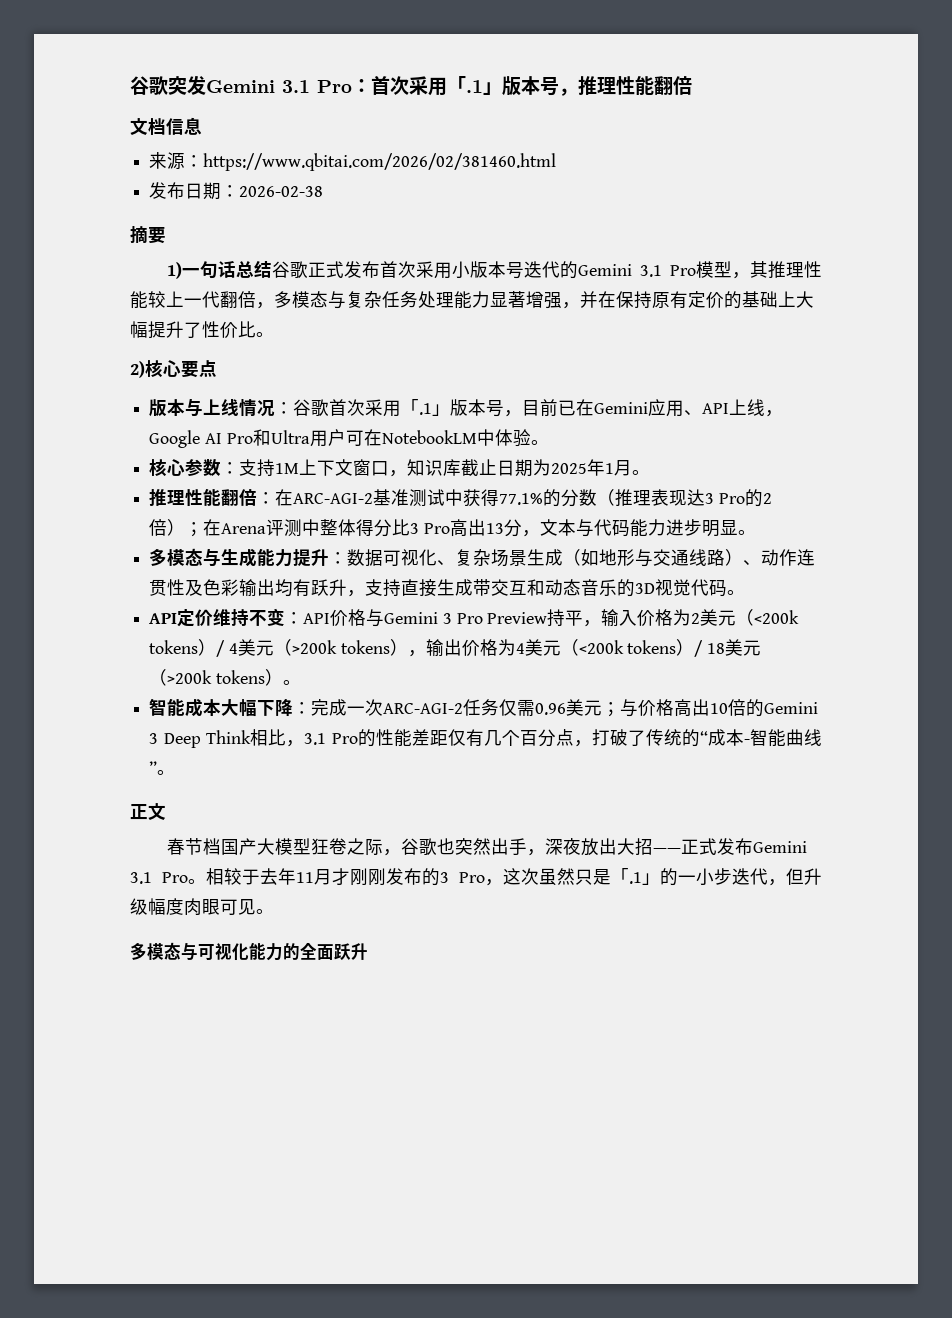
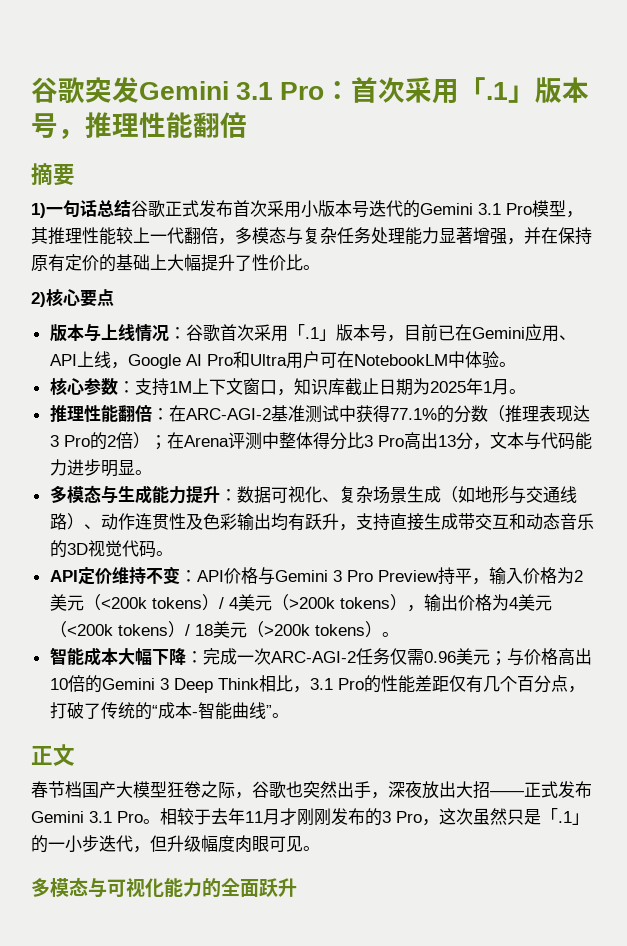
- 文档信息
- 来源：https://www.qbitai.com/2026/02/381460.html
- 发布日期：2026-02-38

